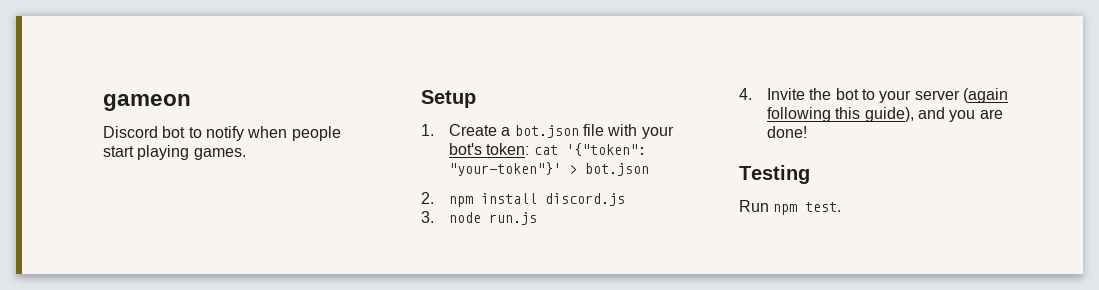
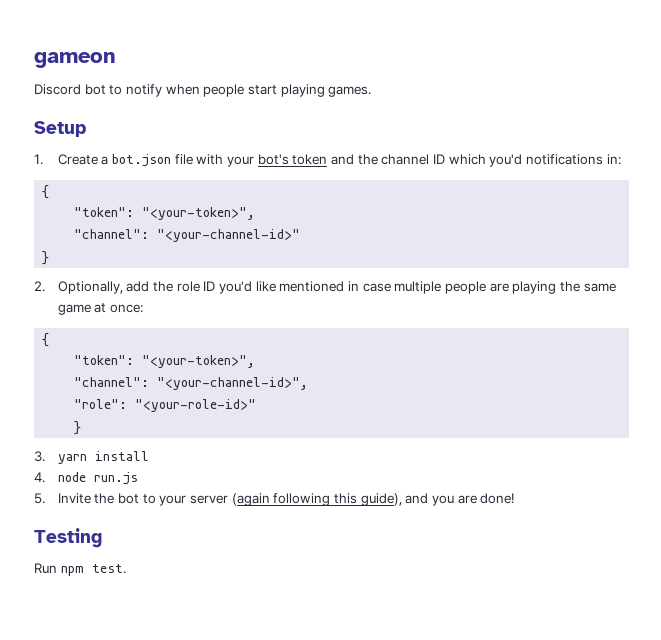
- 1. Create a bot.json file with your bot's token: cat '{"token": "your-token"}' > bot.json
- 2. npm install discord.js
- 3. node run.js
+ 1. Create a bot.json file with your bot's token and the channel ID which you'd notifications in:
+ {
+ "token": "<your-token>",
+ "channel": "<your-channel-id>"
+ }
+ 2. Optionally, add the role ID you'd like mentioned in case multiple people are playing the same game at once:
+ {
+ "token": "<your-token>",
+ "channel": "<your-channel-id>",
+ "role": "<your-role-id>"
+ }
+ 3. yarn install
+ 4. node run.js
- 4. Invite the bot to your server (again following this guide), and you are done!
+ 5. Invite the bot to your server (again following this guide), and you are done!

